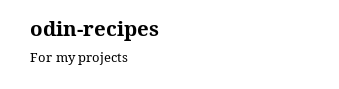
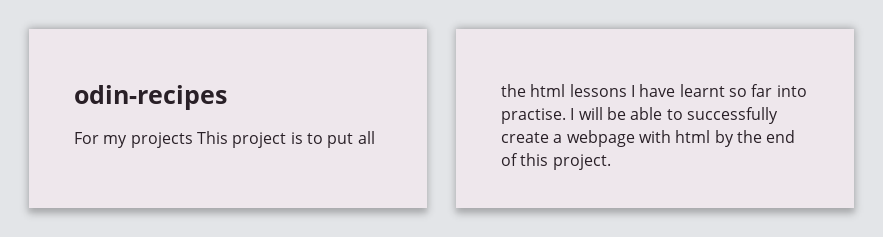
- For my projects
+ For my projects This project is to put all the html lessons I have learnt so far into practise. I will be able to successfully create a webpage with html by the end of this project.

